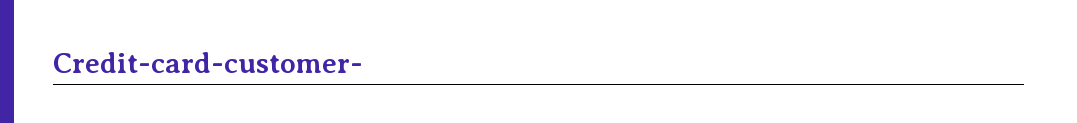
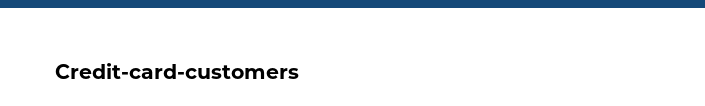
- Credit-card-customer-
+ Credit-card-customers

